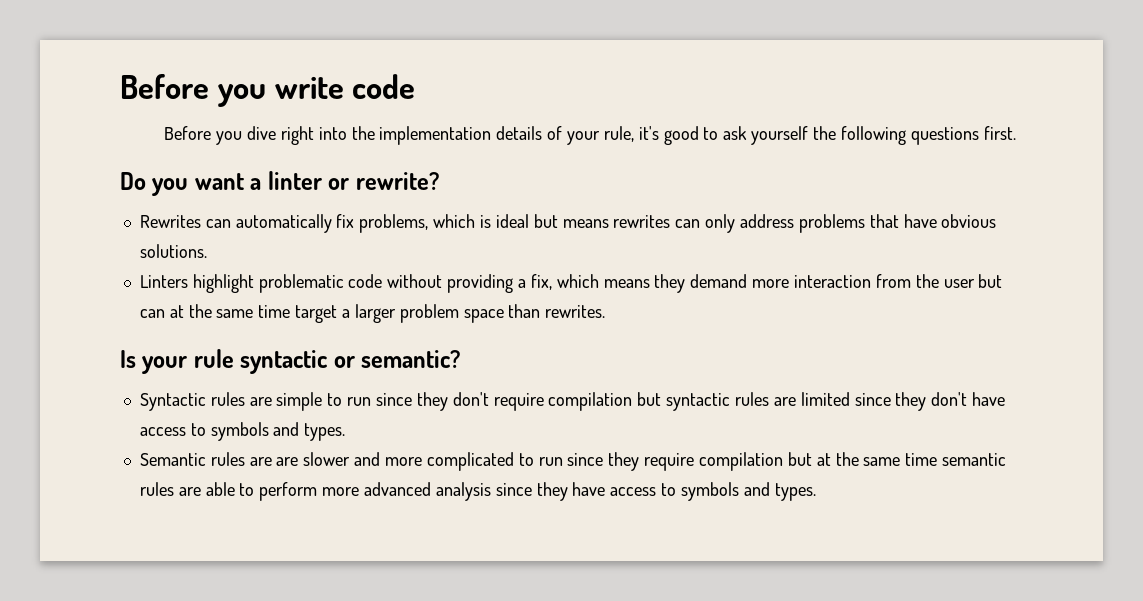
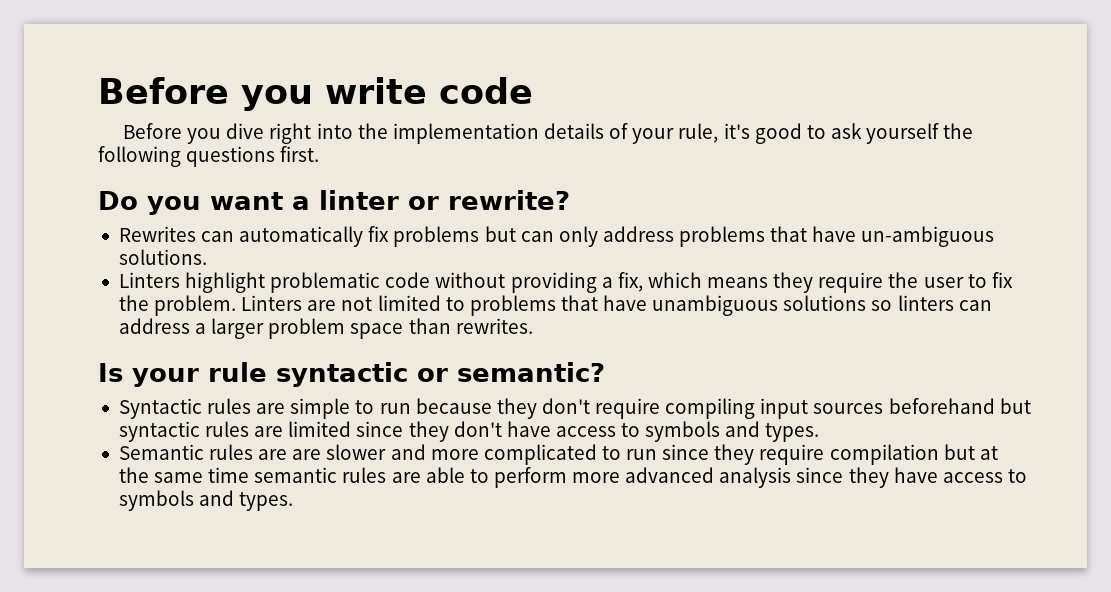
- Rewrites can automatically fix problems, which is ideal but means rewrites can only address problems that have obvious solutions.
+ Rewrites can automatically fix problems but can only address problems that have un-ambiguous solutions.
- Linters highlight problematic code without providing a fix, which means they demand more interaction from the user but can at the same time target a larger problem space than rewrites.
+ Linters highlight problematic code without providing a fix, which means they require the user to fix the problem. Linters are not limited to problems that have unambiguous solutions so linters can address a larger problem space than rewrites.
- Syntactic rules are simple to run since they don't require compilation but syntactic rules are limited since they don't have access to symbols and types.
+ Syntactic rules are simple to run because they don't require compiling input sources beforehand but syntactic rules are limited since they don't have access to symbols and types.

